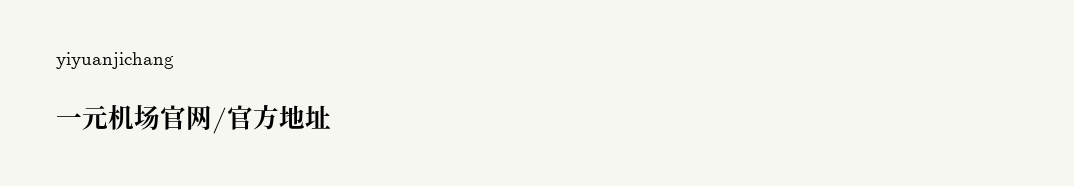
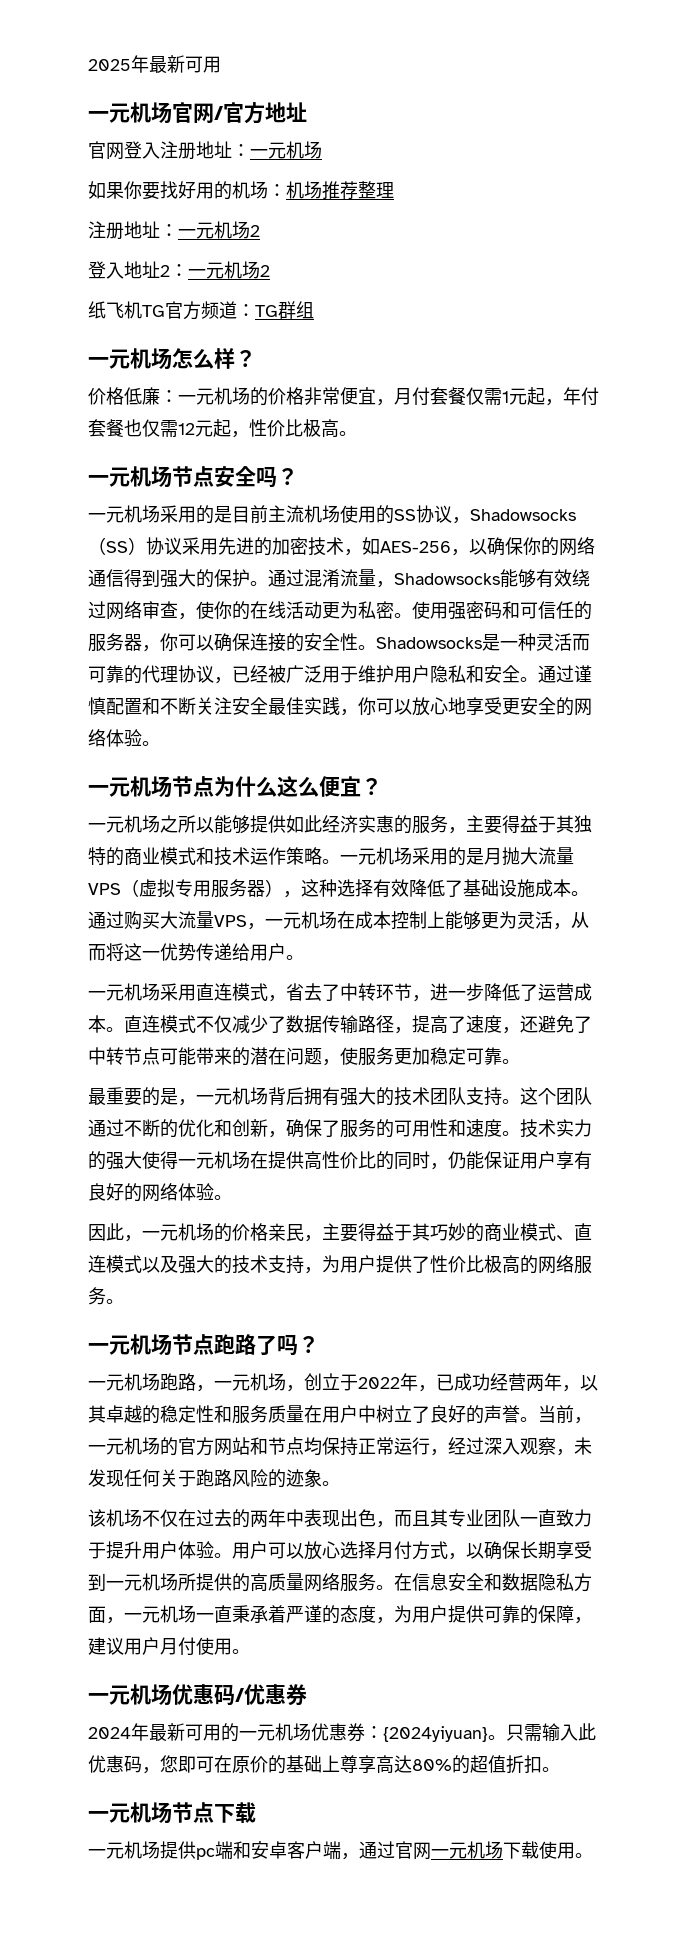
- yiyuanjichang
+ 2025年最新可用
+ 官网登入注册地址：一元机场
+ 如果你要找好用的机场：机场推荐整理
+ 注册地址：一元机场2
+ 登入地址2：一元机场2
+ 纸飞机TG官方频道：TG群组
+ 一元机场怎么样？
+ 价格低廉：一元机场的价格非常便宜，月付套餐仅需1元起，年付套餐也仅需12元起，性价比极高。
+ 一元机场节点安全吗？
+ 一元机场采用的是目前主流机场使用的SS协议，Shadowsocks（SS）协议采用先进的加密技术，如AES-256，以确保你的网络通信得到强大的保护。通过混淆流量，Shadowsocks能够有效绕过网络审查，使你的在线活动更为私密。使用强密码和可信任的服务器，你可以确保连接的安全性。Shadowsocks是一种灵活而可靠的代理协议，已经被广泛用于维护用户隐私和安全。通过谨慎配置和不断关注安全最佳实践，你可以放心地享受更安全的网络体验。
+ 一元机场节点为什么这么便宜？
+ 一元机场之所以能够提供如此经济实惠的服务，主要得益于其独特的商业模式和技术运作策略。一元机场采用的是月抛大流量VPS（虚拟专用服务器），这种选择有效降低了基础设施成本。通过购买大流量VPS，一元机场在成本控制上能够更为灵活，从而将这一优势传递给用户。
+ 一元机场采用直连模式，省去了中转环节，进一步降低了运营成本。直连模式不仅减少了数据传输路径，提高了速度，还避免了中转节点可能带来的潜在问题，使服务更加稳定可靠。
+ 最重要的是，一元机场背后拥有强大的技术团队支持。这个团队通过不断的优化和创新，确保了服务的可用性和速度。技术实力的强大使得一元机场在提供高性价比的同时，仍能保证用户享有良好的网络体验。
+ 因此，一元机场的价格亲民，主要得益于其巧妙的商业模式、直连模式以及强大的技术支持，为用户提供了性价比极高的网络服务。
+ 一元机场节点跑路了吗？
+ 一元机场跑路，一元机场，创立于2022年，已成功经营两年，以其卓越的稳定性和服务质量在用户中树立了良好的声誉。当前，一元机场的官方网站和节点均保持正常运行，经过深入观察，未发现任何关于跑路风险的迹象。
+ 该机场不仅在过去的两年中表现出色，而且其专业团队一直致力于提升用户体验。用户可以放心选择月付方式，以确保长期享受到一元机场所提供的高质量网络服务。在信息安全和数据隐私方面，一元机场一直秉承着严谨的态度，为用户提供可靠的保障，建议用户月付使用。
+ 一元机场优惠码/优惠券
+ 2024年最新可用的一元机场优惠券：{2024yiyuan}。只需输入此优惠码，您即可在原价的基础上尊享高达80%的超值折扣。
+ 一元机场节点下载
+ 一元机场提供pc端和安卓客户端，通过官网一元机场下载使用。

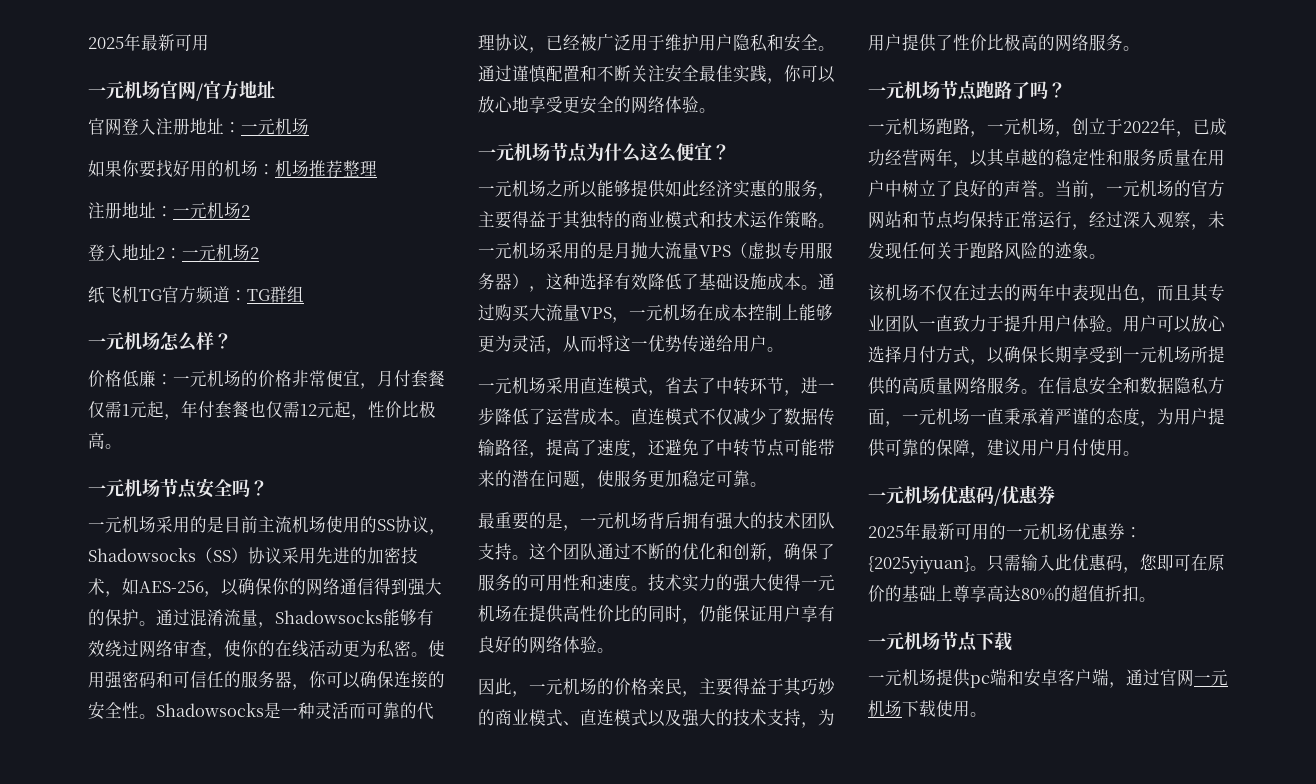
- 2024年最新可用的一元机场优惠券：{2024yiyuan}。
+ 2025年最新可用的一元机场优惠券：{2025yiyuan}。

